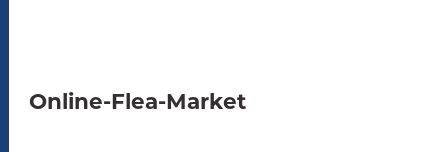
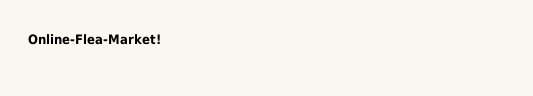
- Online-Flea-Market
+ Online-Flea-Market!

